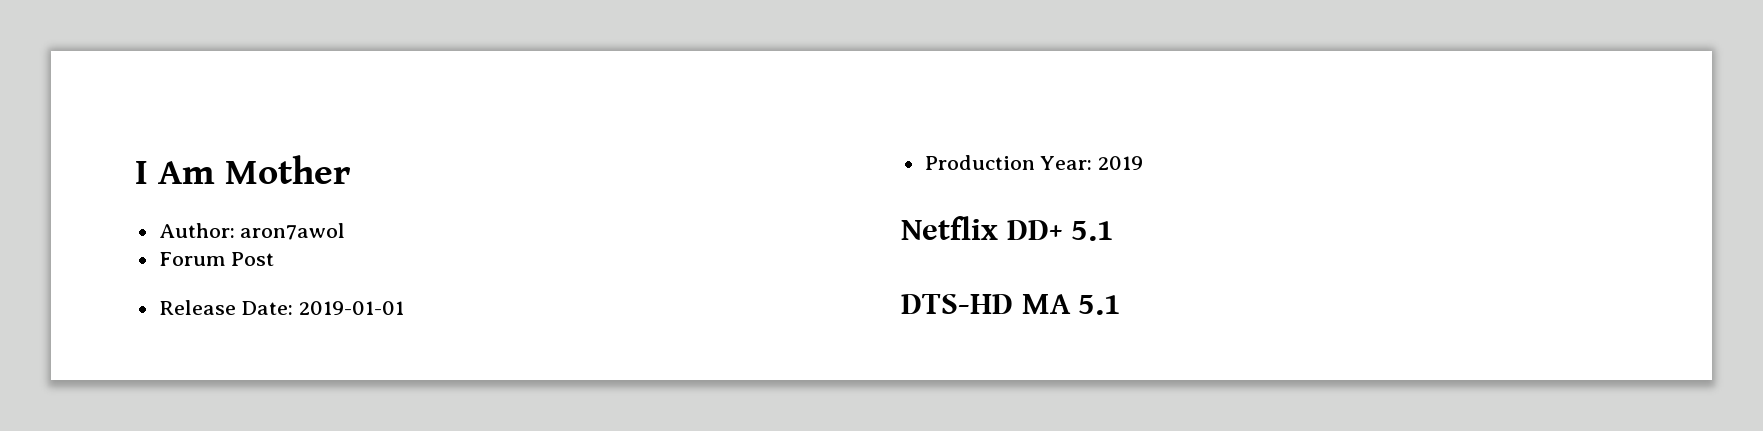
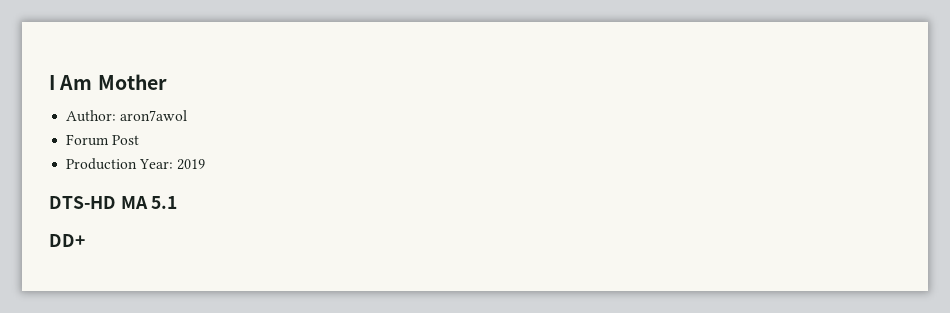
- Release Date: 2019-01-01
- Netflix DD+ 5.1
+ DD+

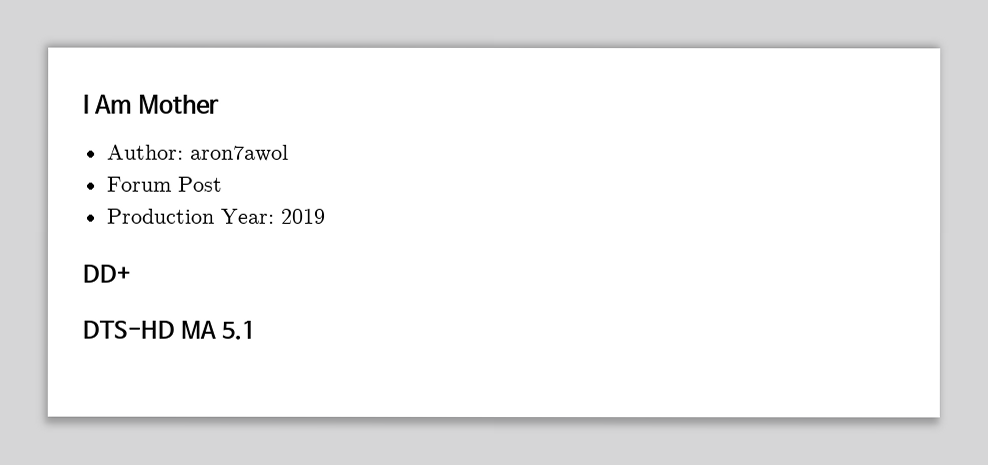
+ DD+
- DD+

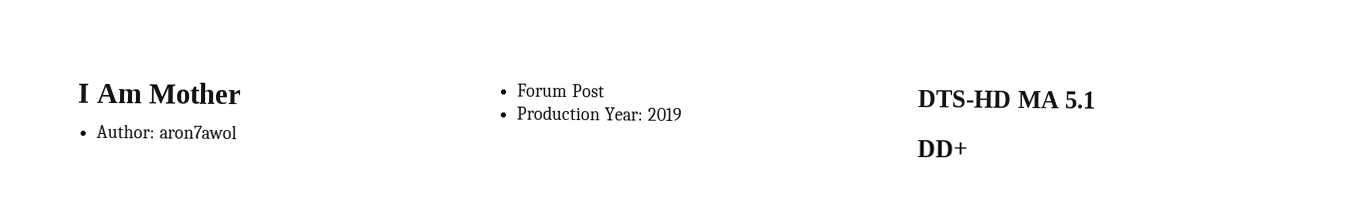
- DD+
+ DD+

